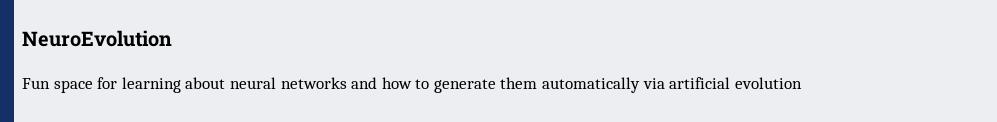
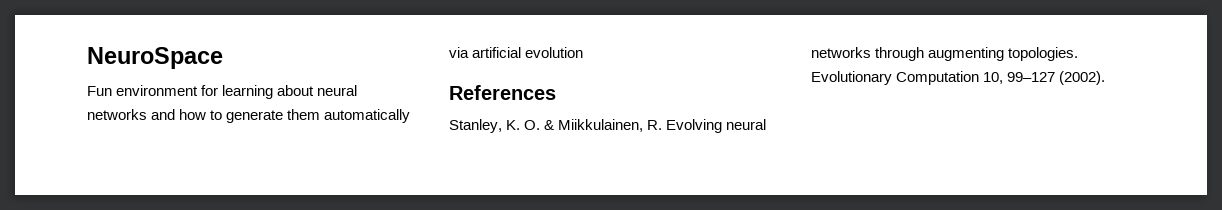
- NeuroEvolution
+ NeuroSpace
- Fun space for learning about neural networks and how to generate them automatically via artificial evolution
+ Fun environment for learning about neural networks and how to generate them automatically via artificial evolution
+ References
+ Stanley, K. O. & Miikkulainen, R. Evolving neural networks through augmenting topologies. Evolutionary Computation 10, 99–127 (2002).

